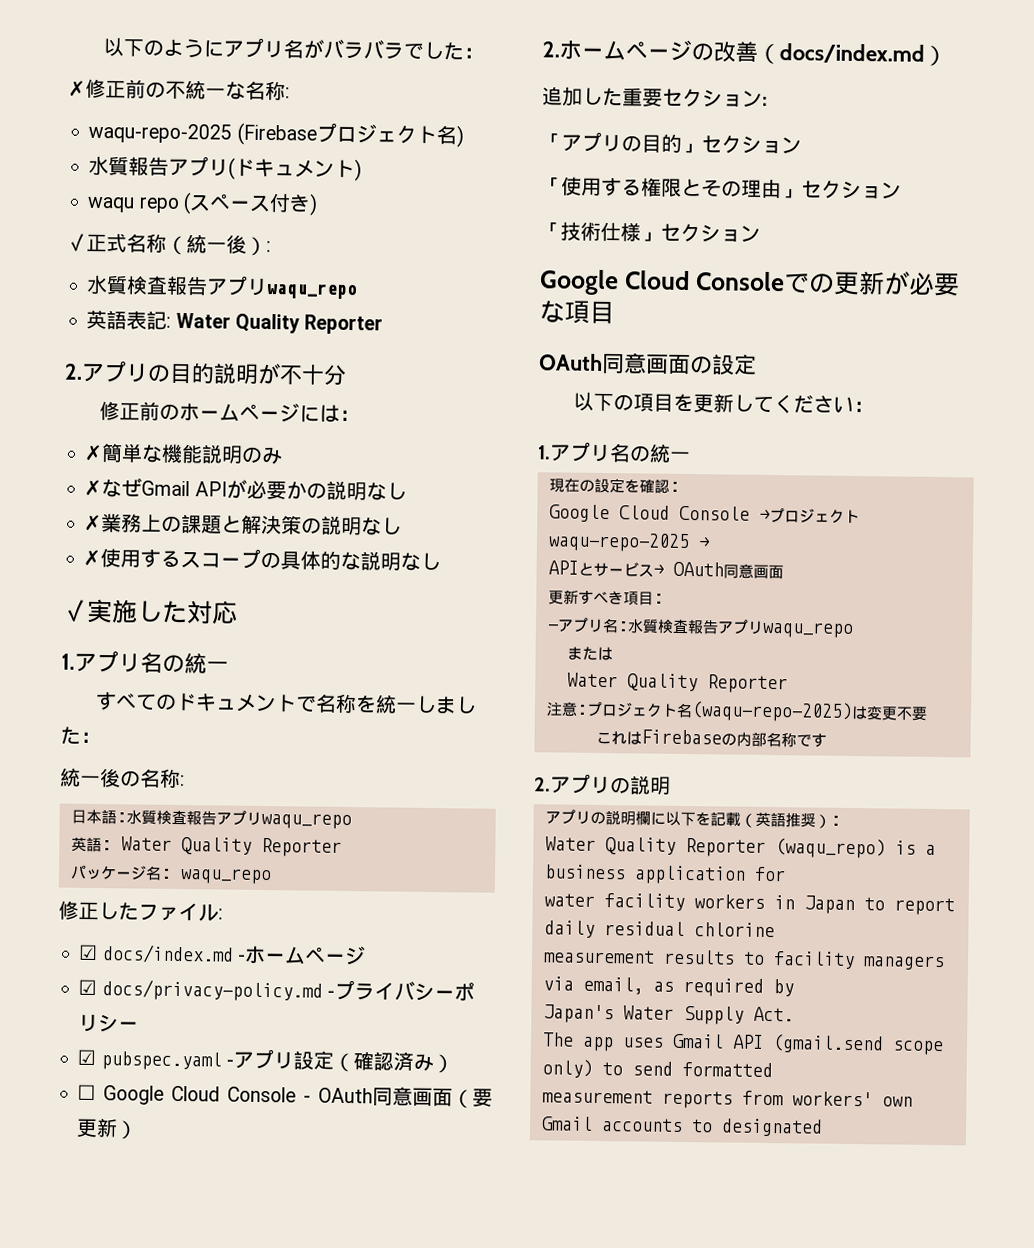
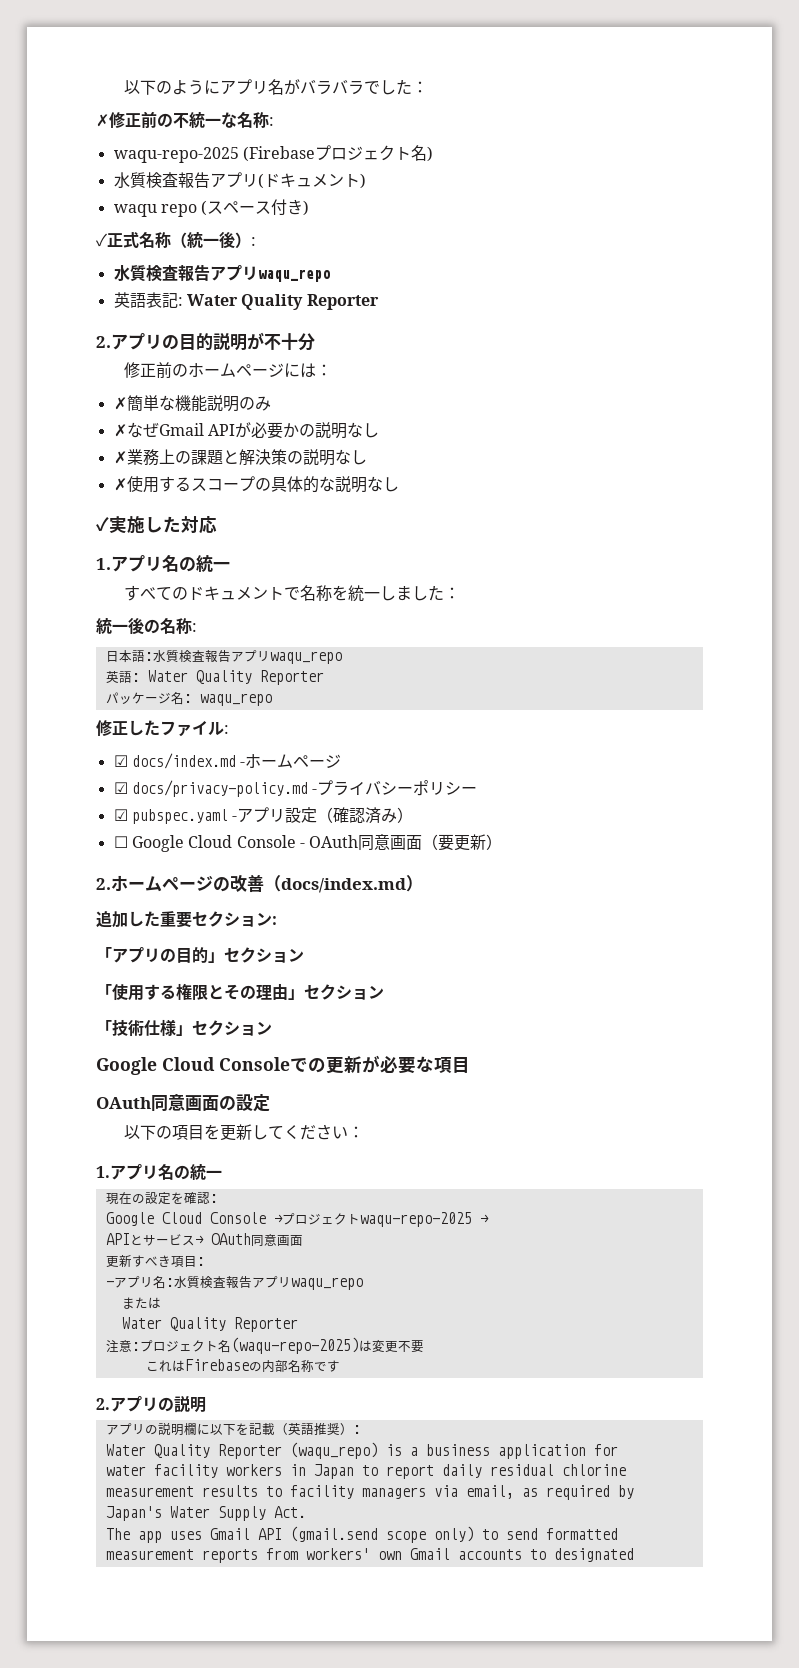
- 水質報告アプリ(ドキュメント)
+ 水質検査報告アプリ(ドキュメント)

